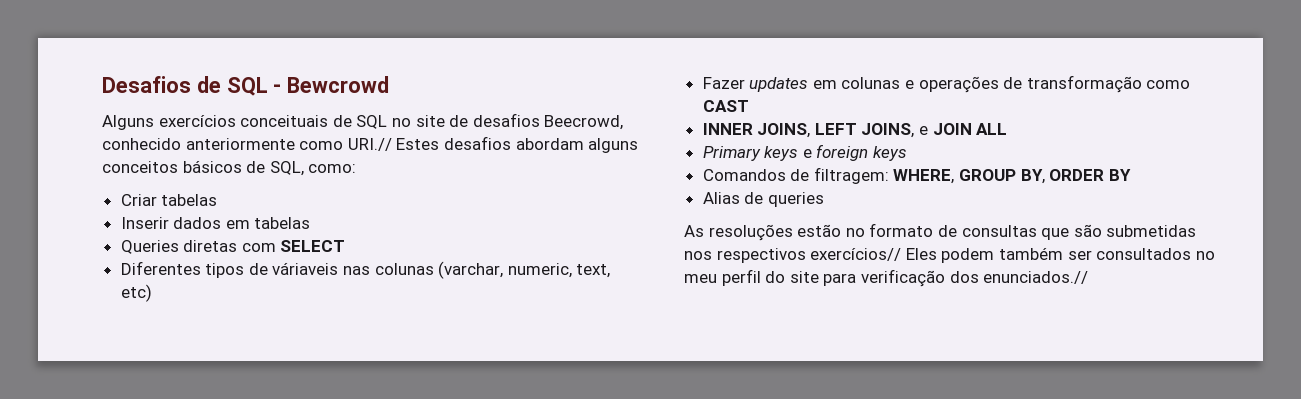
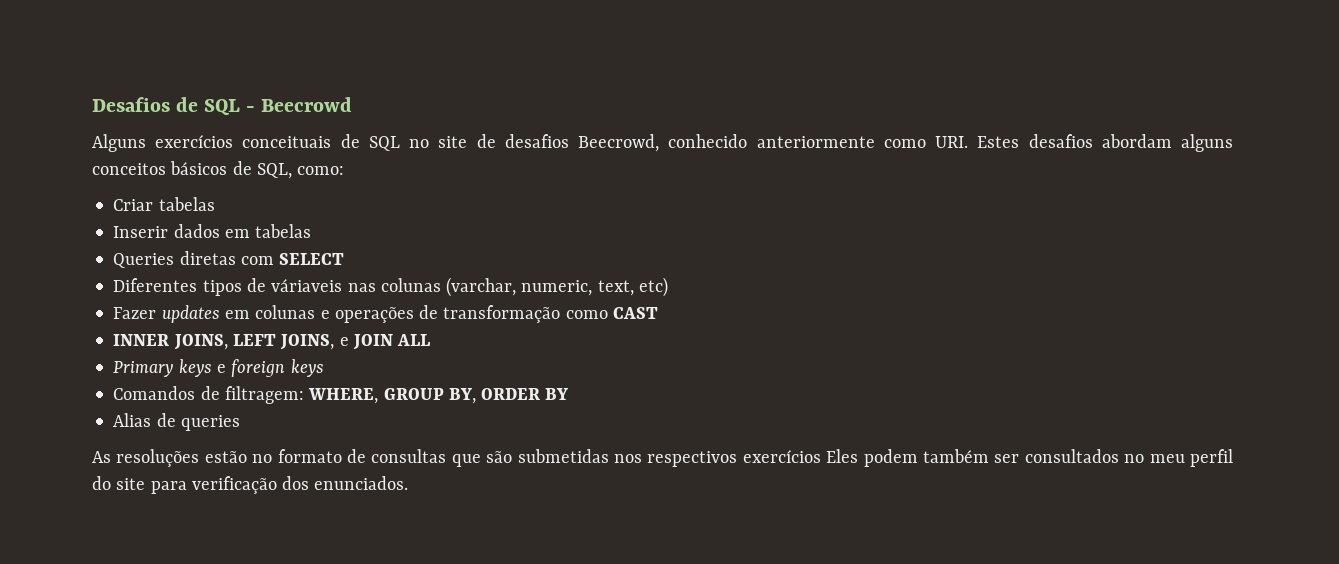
- Desafios de SQL - Bewcrowd
+ Desafios de SQL - Beecrowd
- Alguns exercícios conceituais de SQL no site de desafios Beecrowd, conhecido anteriormente como URI.// Estes desafios abordam alguns conceitos básicos de SQL, como:
+ Alguns exercícios conceituais de SQL no site de desafios Beecrowd, conhecido anteriormente como URI. Estes desafios abordam alguns conceitos básicos de SQL, como:
- As resoluções estão no formato de consultas que são submetidas nos respectivos exercícios// Eles podem também ser consultados no meu perfil do site para verificação dos enunciados.//
+ As resoluções estão no formato de consultas que são submetidas nos respectivos exercícios Eles podem também ser consultados no meu perfil do site para verificação dos enunciados.

